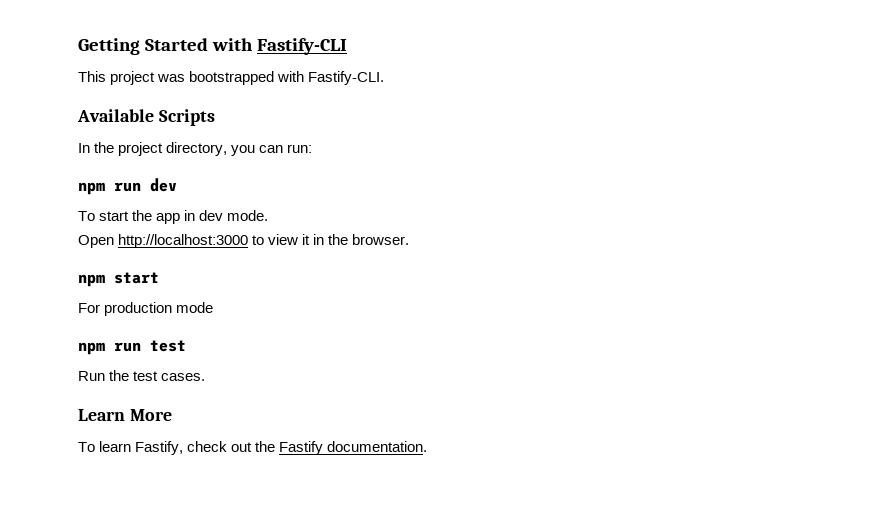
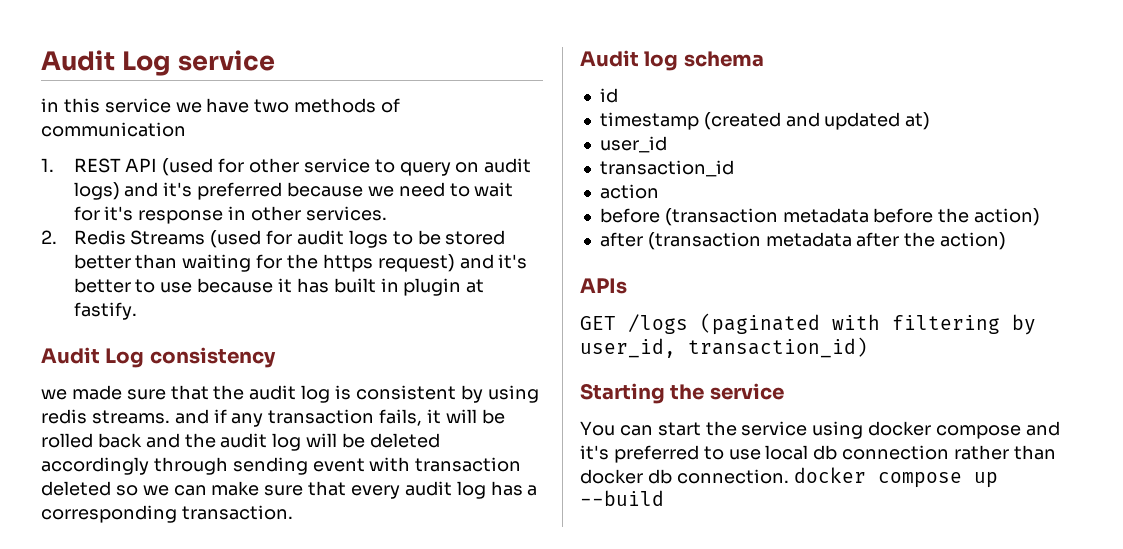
- Getting Started with Fastify-CLI
- This project was bootstrapped with Fastify-CLI.
- Available Scripts
- In the project directory, you can run:
- npm run dev
- To start the app in dev mode.
- Open http://localhost:3000 to view it in the browser.
- npm start
- For production mode
- npm run test
- Run the test cases.
- Learn More
- To learn Fastify, check out the Fastify documentation.
+ Audit Log service
+ in this service we have two methods of communication
+ 1. REST API (used for other service to query on audit logs) and it's preferred because we need to wait for it's response in other services.
+ 2. Redis Streams (used for audit logs to be stored better than waiting for the https request) and it's better to use because it has built in plugin at fastify.
+ Audit Log consistency
+ we made sure that the audit log is consistent by using redis streams. and if any transaction fails, it will be rolled back and the audit log will be deleted accordingly through sending event with transaction deleted so we can make sure that every audit log has a corresponding transaction.
+ Audit log schema
+ id
+ timestamp (created and updated at)
+ user_id
+ transaction_id
+ action
+ before (transaction metadata before the action)
+ after (transaction metadata after the action)
+ APIs
+ GET /logs (paginated with filtering by user_id, transaction_id)
+ Starting the service
+ You can start the service using docker compose and it's preferred to use local db connection rather than docker db connection. docker compose up --build

